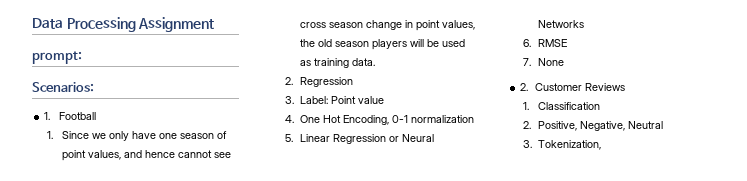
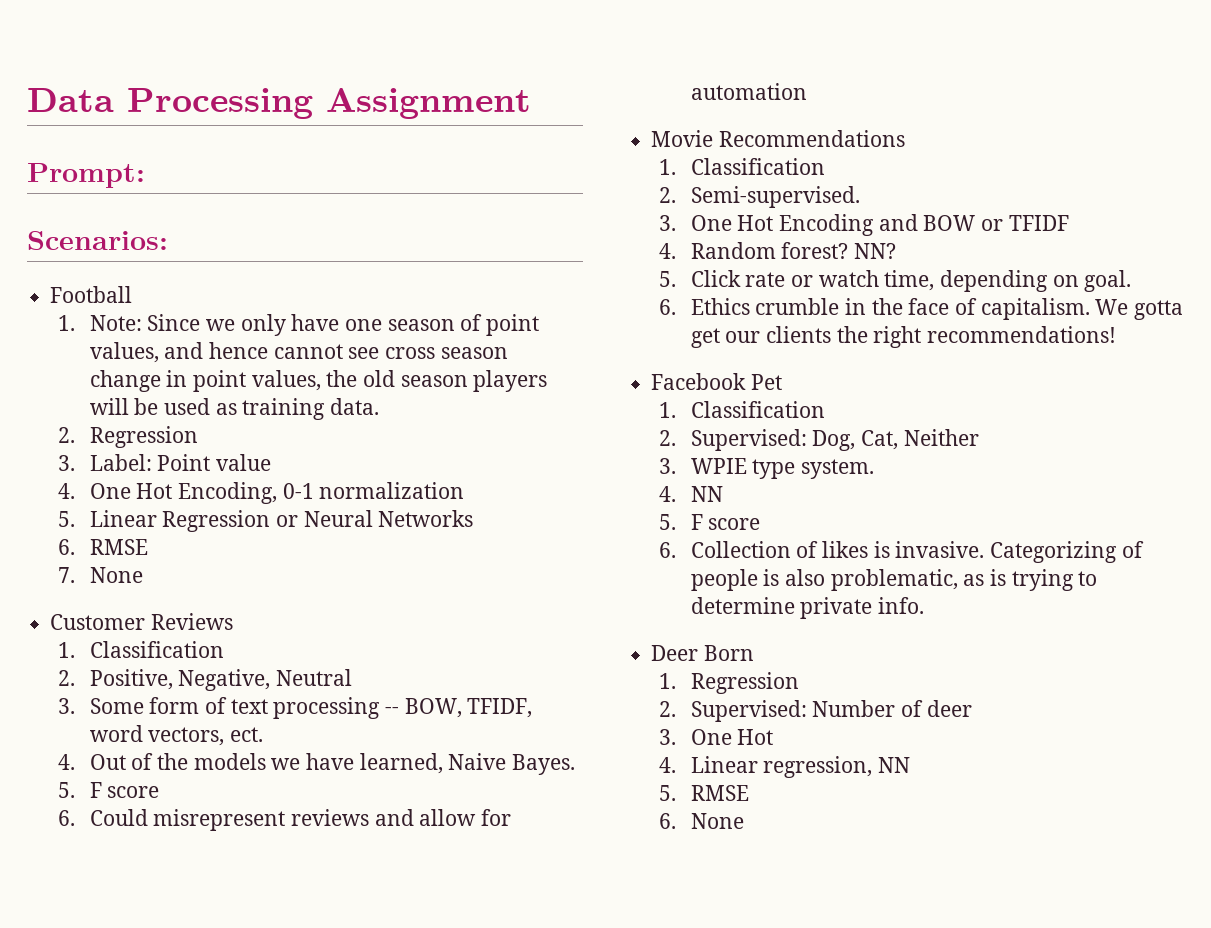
- prompt:
+ Prompt:
- 1. Football
+ Football
- 1. Since we only have one season of point values, and hence cannot see cross season change in point values, the old season players will be used as training data.
+ 1. Note: Since we only have one season of point values, and hence cannot see cross season change in point values, the old season players will be used as training data.
- 2. Customer Reviews
+ Customer Reviews
- 3. Tokenization,
+ 3. Some form of text processing -- BOW, TFIDF, word vectors, ect.
+ 4. Out of the models we have learned, Naive Bayes.
+ 5. F score
+ 6. Could misrepresent reviews and allow for automation
+ Movie Recommendations
+ 1. Classification
+ 2. Semi-supervised.
+ 3. One Hot Encoding and BOW or TFIDF
+ 4. Random forest? NN?
+ 5. Click rate or watch time, depending on goal.
+ 6. Ethics crumble in the face of capitalism. We gotta get our clients the right recommendations!
+ Facebook Pet
+ 1. Classification
+ 2. Supervised: Dog, Cat, Neither
+ 3. WPIE type system.
+ 4. NN
+ 5. F score
+ 6. Collection of likes is invasive. Categorizing of people is also problematic, as is trying to determine private info.
+ Deer Born
+ 1. Regression
+ 2. Supervised: Number of deer
+ 3. One Hot
+ 4. Linear regression, NN
+ 5. RMSE
+ 6. None

